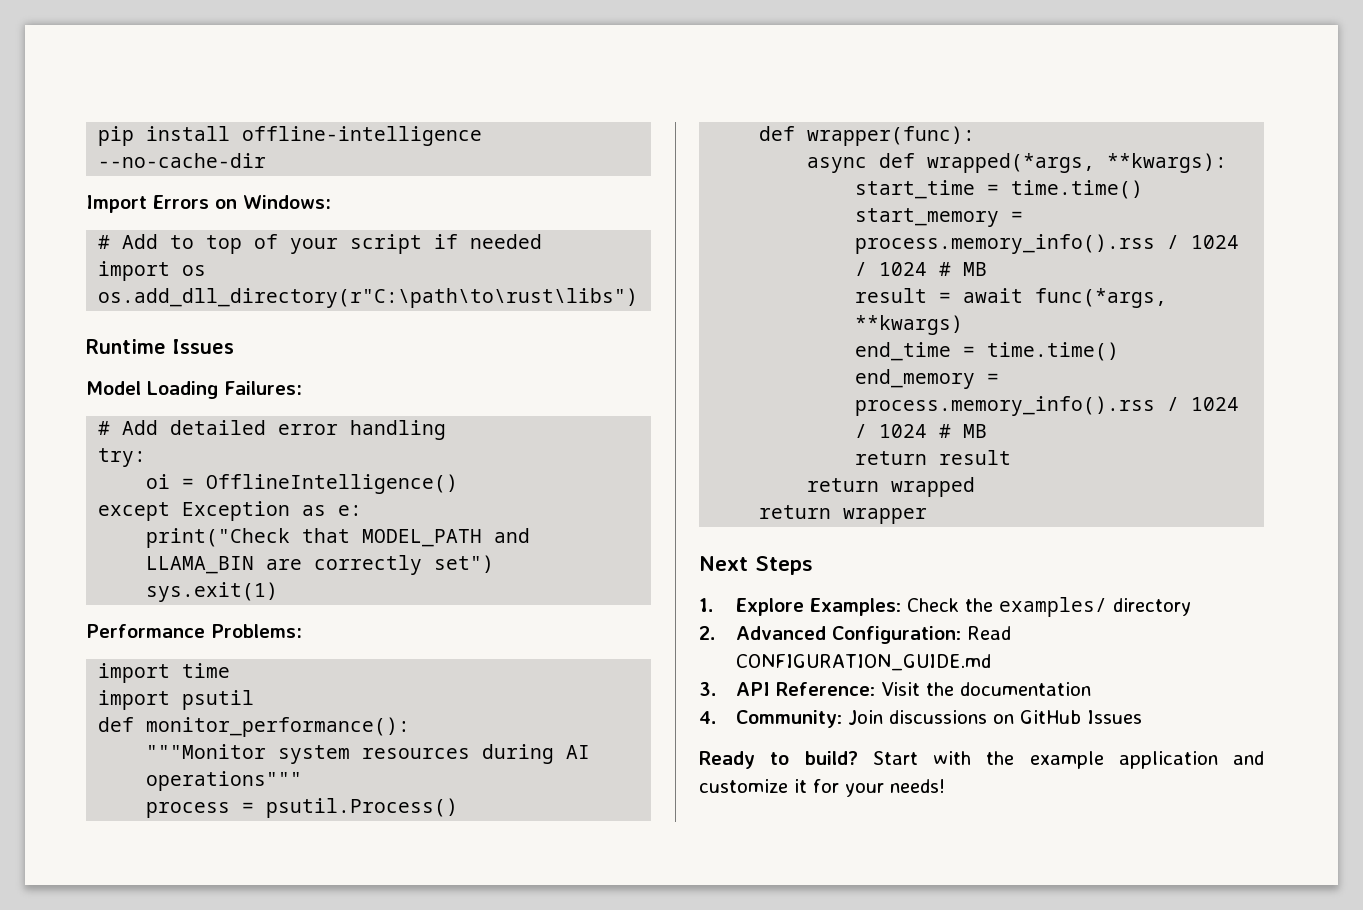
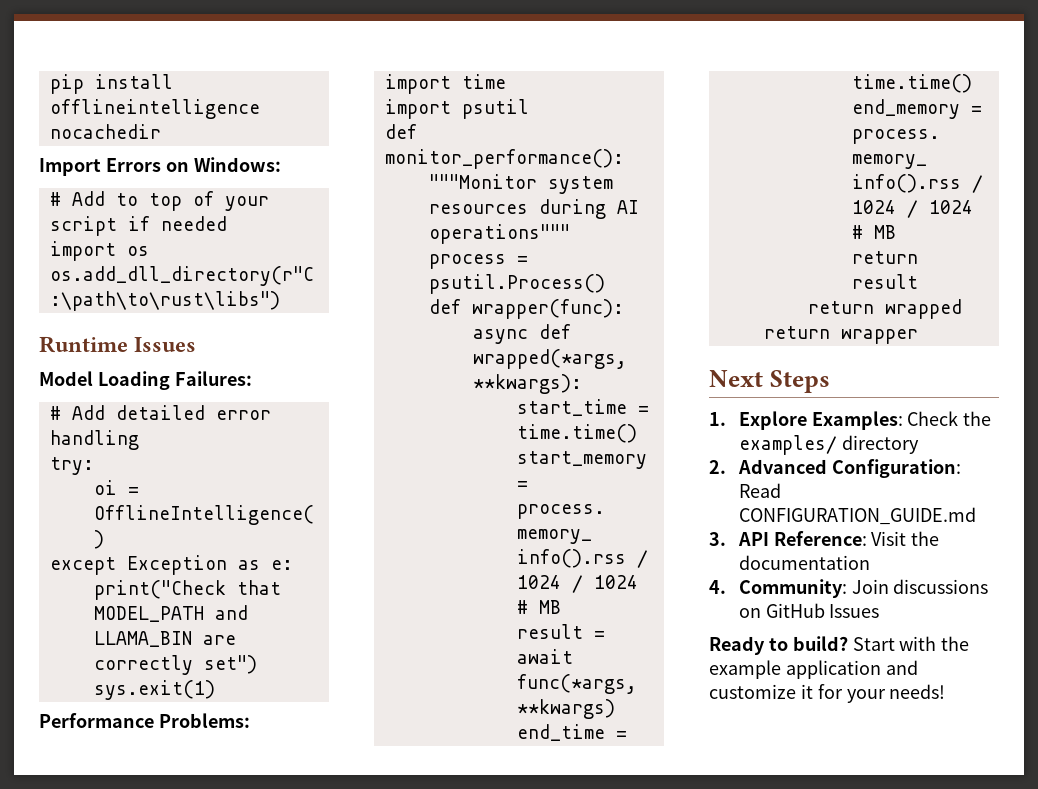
- pip install offline-intelligence --no-cache-dir
+ pip install offlineintelligence nocachedir

